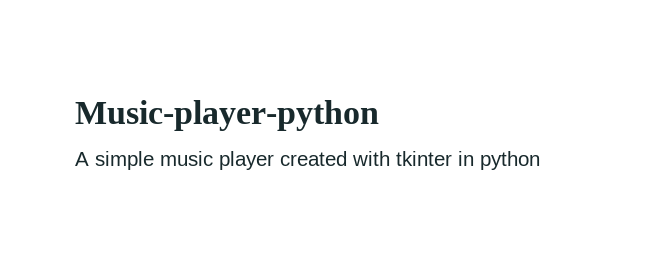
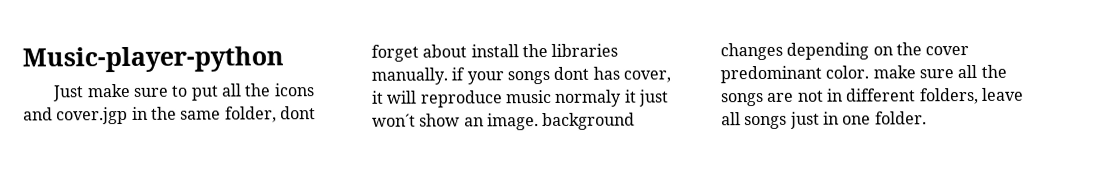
- A simple music player created with tkinter in python
+ Just make sure to put all the icons and cover.jgp in the same folder, dont forget about install the libraries manually. if your songs dont has cover, it will reproduce music normaly it just won´t show an image. background changes depending on the cover predominant color. make sure all the songs are not in different folders, leave all songs just in one folder.

